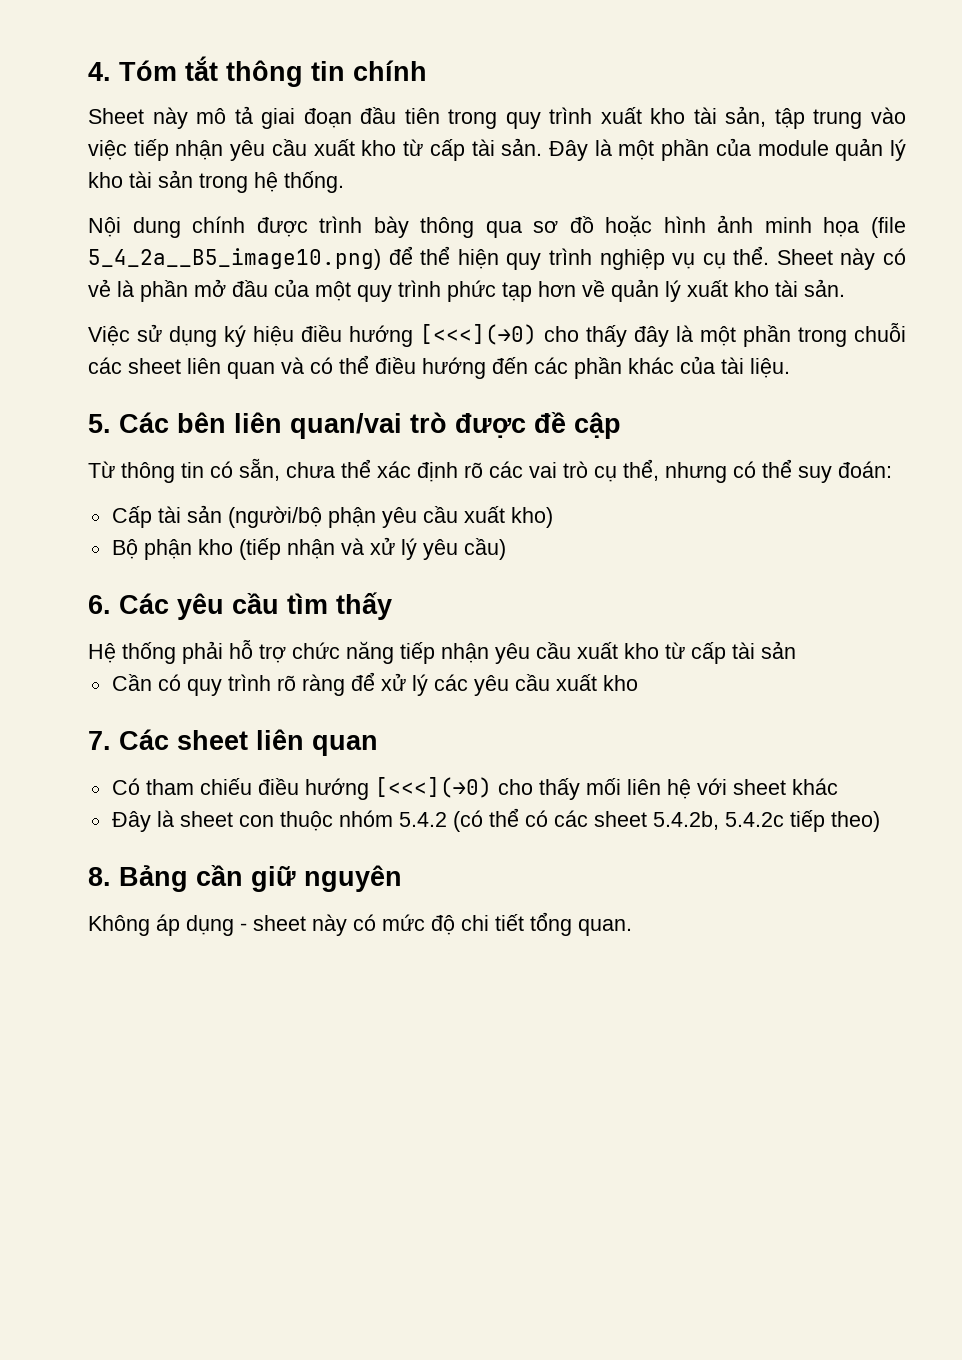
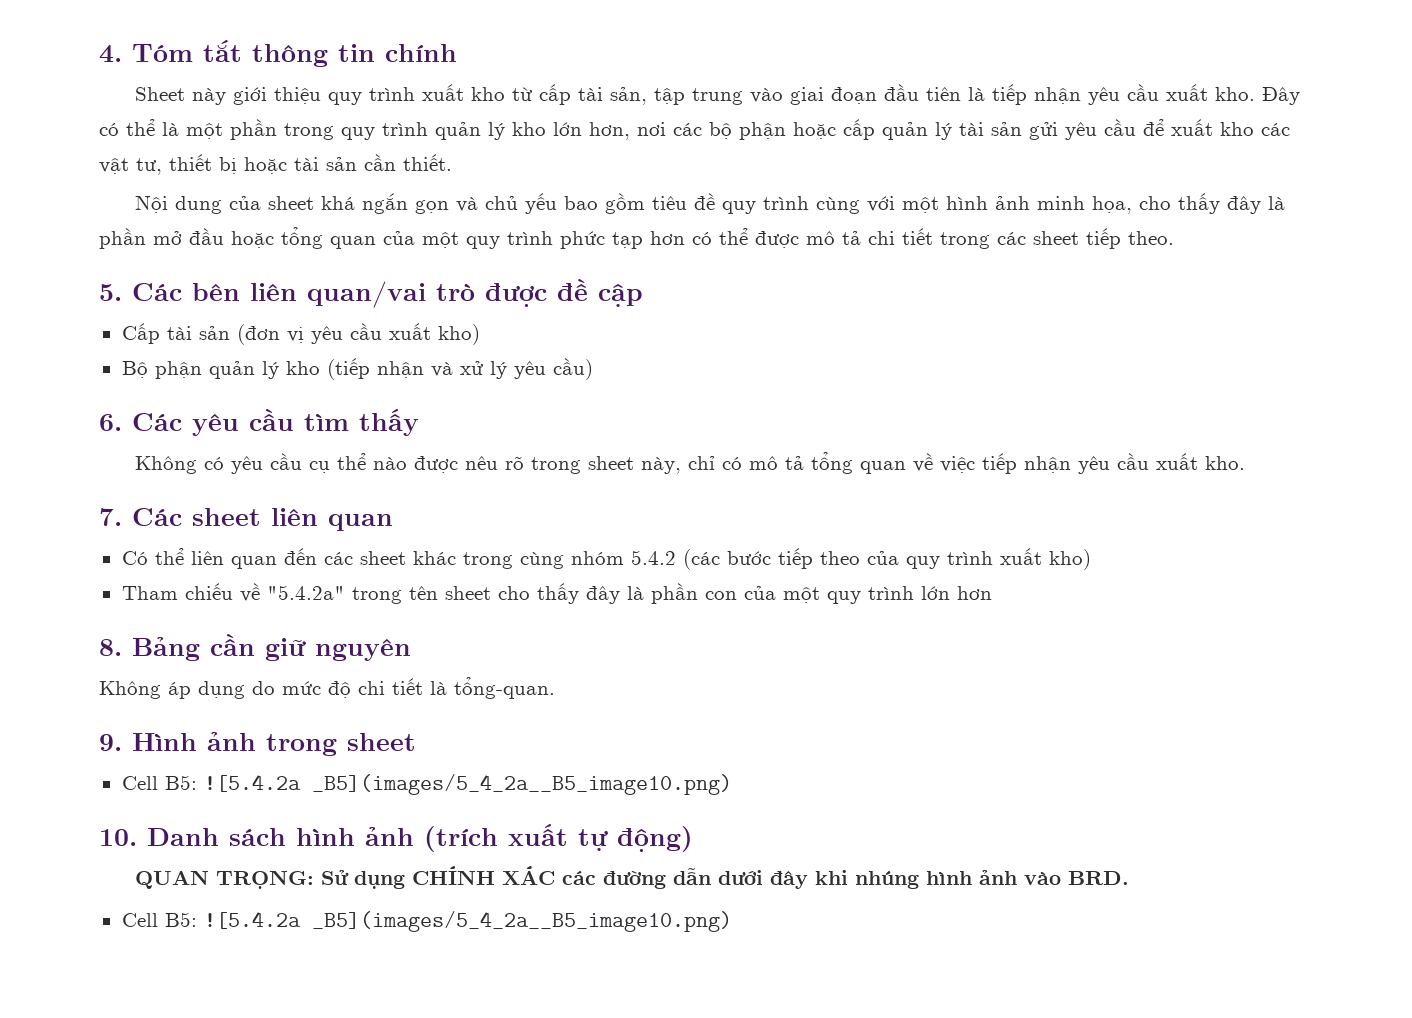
- Sheet này mô tả giai đoạn đầu tiên trong quy trình xuất kho tài sản, tập trung vào việc tiếp nhận yêu cầu xuất kho từ cấp tài sản. Đây là một phần của module quản lý kho tài sản trong hệ thống.
- Nội dung chính được trình bày thông qua sơ đồ hoặc hình ảnh minh họa (file 5_4_2a__B5_image10.png) để thể hiện quy trình nghiệp vụ cụ thể. Sheet này có vẻ là phần mở đầu của một quy trình phức tạp hơn về quản lý xuất kho tài sản.
- Việc sử dụng ký hiệu điều hướng [<<<](→0) cho thấy đây là một phần trong chuỗi các sheet liên quan và có thể điều hướng đến các phần khác của tài liệu.
+ Sheet này giới thiệu quy trình xuất kho từ cấp tài sản, tập trung vào giai đoạn đầu tiên là tiếp nhận yêu cầu xuất kho. Đây có thể là một phần trong quy trình quản lý kho lớn hơn, nơi các bộ phận hoặc cấp quản lý tài sản gửi yêu cầu để xuất kho các vật tư, thiết bị hoặc tài sản cần thiết.
+ Nội dung của sheet khá ngắn gọn và chủ yếu bao gồm tiêu đề quy trình cùng với một hình ảnh minh họa, cho thấy đây là phần mở đầu hoặc tổng quan của một quy trình phức tạp hơn có thể được mô tả chi tiết trong các sheet tiếp theo.
- Từ thông tin có sẵn, chưa thể xác định rõ các vai trò cụ thể, nhưng có thể suy đoán:
- Cấp tài sản (người/bộ phận yêu cầu xuất kho)
+ Cấp tài sản (đơn vị yêu cầu xuất kho)
- Bộ phận kho (tiếp nhận và xử lý yêu cầu)
+ Bộ phận quản lý kho (tiếp nhận và xử lý yêu cầu)
- Hệ thống phải hỗ trợ chức năng tiếp nhận yêu cầu xuất kho từ cấp tài sản
- Cần có quy trình rõ ràng để xử lý các yêu cầu xuất kho
+ Không có yêu cầu cụ thể nào được nêu rõ trong sheet này, chỉ có mô tả tổng quan về việc tiếp nhận yêu cầu xuất kho.
- Có tham chiếu điều hướng [<<<](→0) cho thấy mối liên hệ với sheet khác
- Đây là sheet con thuộc nhóm 5.4.2 (có thể có các sheet 5.4.2b, 5.4.2c tiếp theo)
+ Có thể liên quan đến các sheet khác trong cùng nhóm 5.4.2 (các bước tiếp theo của quy trình xuất kho)
+ Tham chiếu về "5.4.2a" trong tên sheet cho thấy đây là phần con của một quy trình lớn hơn
- Không áp dụng - sheet này có mức độ chi tiết tổng quan.
+ Không áp dụng do mức độ chi tiết là tổng-quan.
+ 9. Hình ảnh trong sheet
+ Cell B5: ![5.4.2a _B5](images/5_4_2a__B5_image10.png)
+ 10. Danh sách hình ảnh (trích xuất tự động)
+ QUAN TRỌNG: Sử dụng CHÍNH XÁC các đường dẫn dưới đây khi nhúng hình ảnh vào BRD.
+ Cell B5: ![5.4.2a _B5](images/5_4_2a__B5_image10.png)

